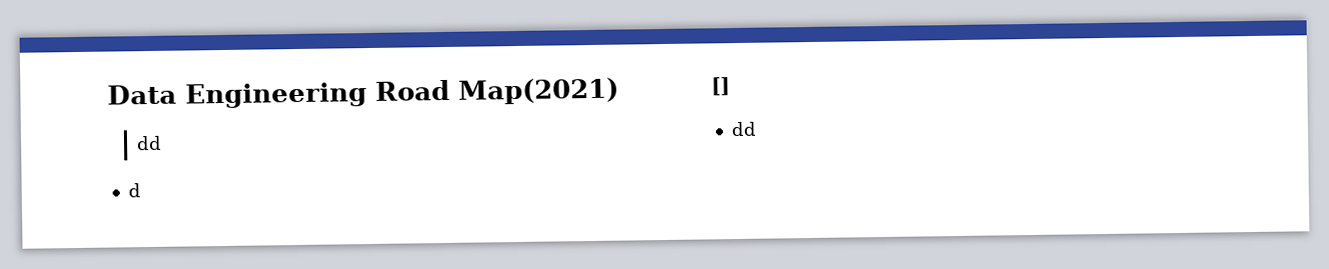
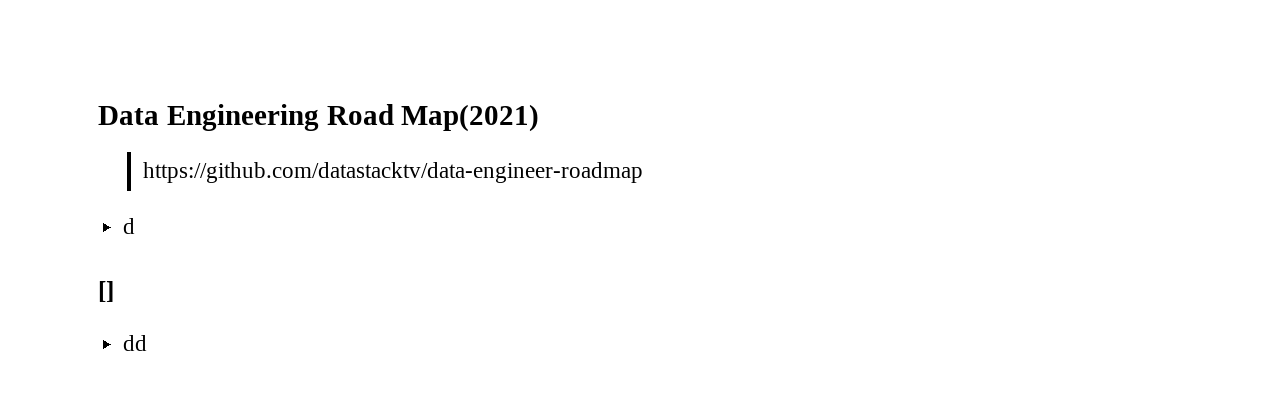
  Data Engineering Road Map(2021)
- dd
+ https://github.com/datastacktv/data-engineer-roadmap

